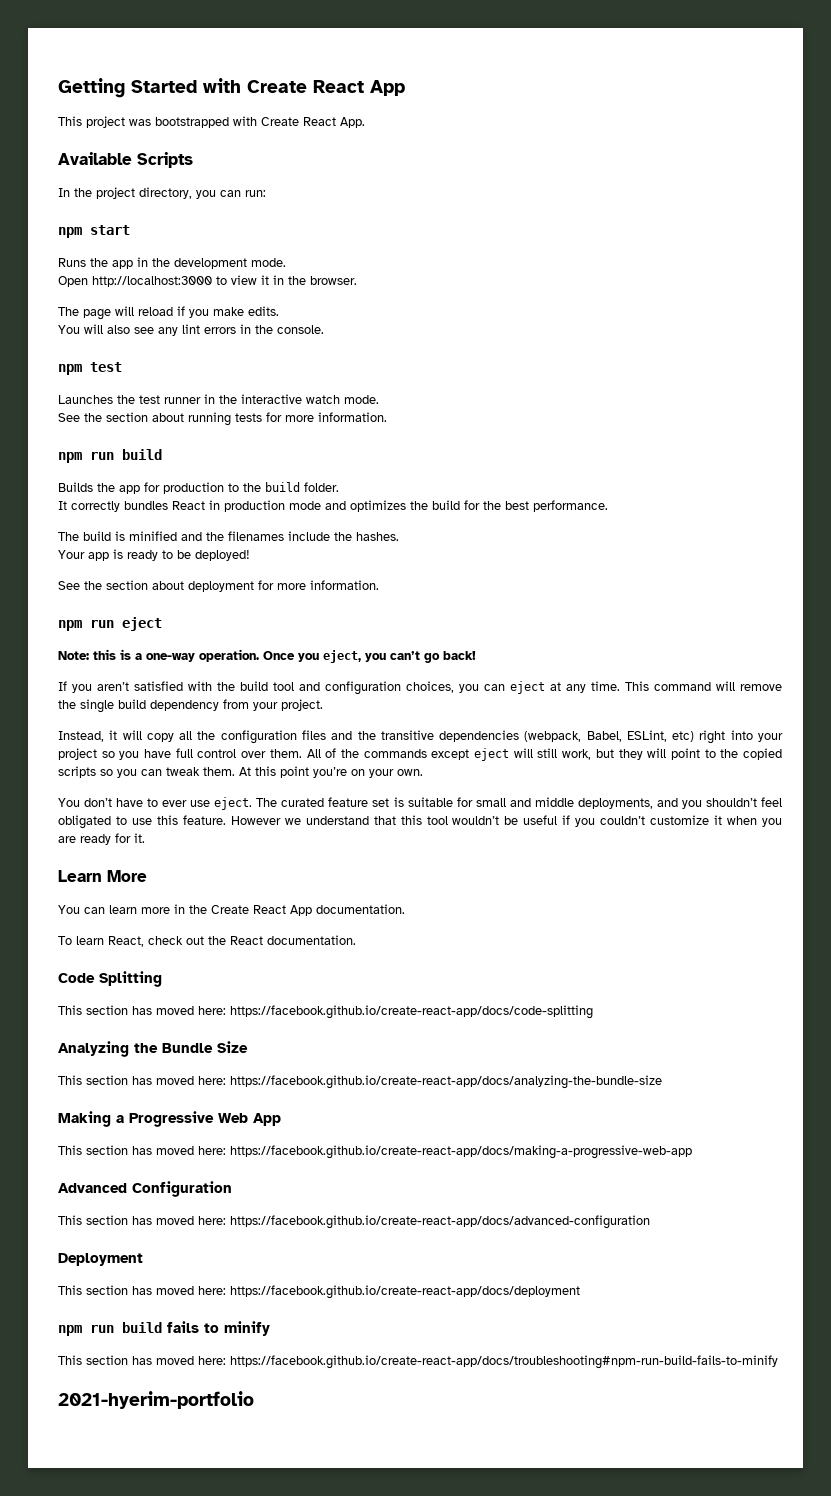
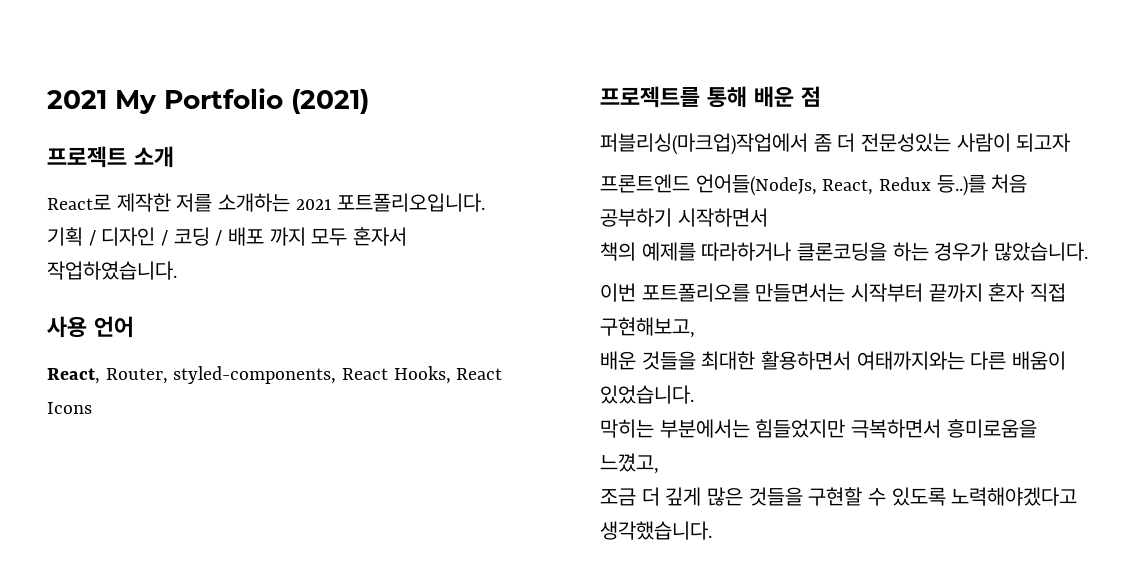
- Getting Started with Create React App
- This project was bootstrapped with Create React App.
- Available Scripts
- In the project directory, you can run:
- npm start
- Runs the app in the development mode.
- Open http://localhost:3000 to view it in the browser.
- The page will reload if you make edits.
- You will also see any lint errors in the console.
- npm test
- Launches the test runner in the interactive watch mode.
- See the section about running tests for more information.
- npm run build
- Builds the app for production to the build folder.
- It correctly bundles React in production mode and optimizes the build for the best performance.
- The build is minified and the filenames include the hashes.
- Your app is ready to be deployed!
- See the section about deployment for more information.
- npm run eject
- Note: this is a one-way operation. Once you eject, you can’t go back!
- If you aren’t satisfied with the build tool and configuration choices, you can eject at any time. This command will remove the single build dependency from your project.
- Instead, it will copy all the configuration files and the transitive dependencies (webpack, Babel, ESLint, etc) right into your project so you have full control over them. All of the commands except eject will still work, but they will point to the copied scripts so you can tweak them. At this point you’re on your own.
- You don’t have to ever use eject. The curated feature set is suitable for small and middle deployments, and you shouldn’t feel obligated to use this feature. However we understand that this tool wouldn’t be useful if you couldn’t customize it when you are ready for it.
- Learn More
- You can learn more in the Create React App documentation.
- To learn React, check out the React documentation.
- Code Splitting
- This section has moved here: https://facebook.github.io/create-react-app/docs/code-splitting
- Analyzing the Bundle Size
- This section has moved here: https://facebook.github.io/create-react-app/docs/analyzing-the-bundle-size
- Making a Progressive Web App
- This section has moved here: https://facebook.github.io/create-react-app/docs/making-a-progressive-web-app
- Advanced Configuration
- This section has moved here: https://facebook.github.io/create-react-app/docs/advanced-configuration
- Deployment
- This section has moved here: https://facebook.github.io/create-react-app/docs/deployment
- npm run build fails to minify
- This section has moved here: https://facebook.github.io/create-react-app/docs/troubleshooting#npm-run-build-fails-to-minify
- 2021-hyerim-portfolio
+ 2021 My Portfolio (2021)
+ 프로젝트 소개
+ React로 제작한 저를 소개하는 2021 포트폴리오입니다.
+ 기획 / 디자인 / 코딩 / 배포 까지 모두 혼자서 작업하였습니다.
+ 사용 언어
+ React, Router, styled-components, React Hooks, React Icons
+ 프로젝트를 통해 배운 점
+ 퍼블리싱(마크업)작업에서 좀 더 전문성있는 사람이 되고자
+ 프론트엔드 언어들(NodeJs, React, Redux 등..)를 처음 공부하기 시작하면서
+ 책의 예제를 따라하거나 클론코딩을 하는 경우가 많았습니다.
+ 이번 포트폴리오를 만들면서는 시작부터 끝까지 혼자 직접 구현해보고,
+ 배운 것들을 최대한 활용하면서 여태까지와는 다른 배움이 있었습니다.
+ 막히는 부분에서는 힘들었지만 극복하면서 흥미로움을 느꼈고,
+ 조금 더 깊게 많은 것들을 구현할 수 있도록 노력해야겠다고 생각했습니다.

